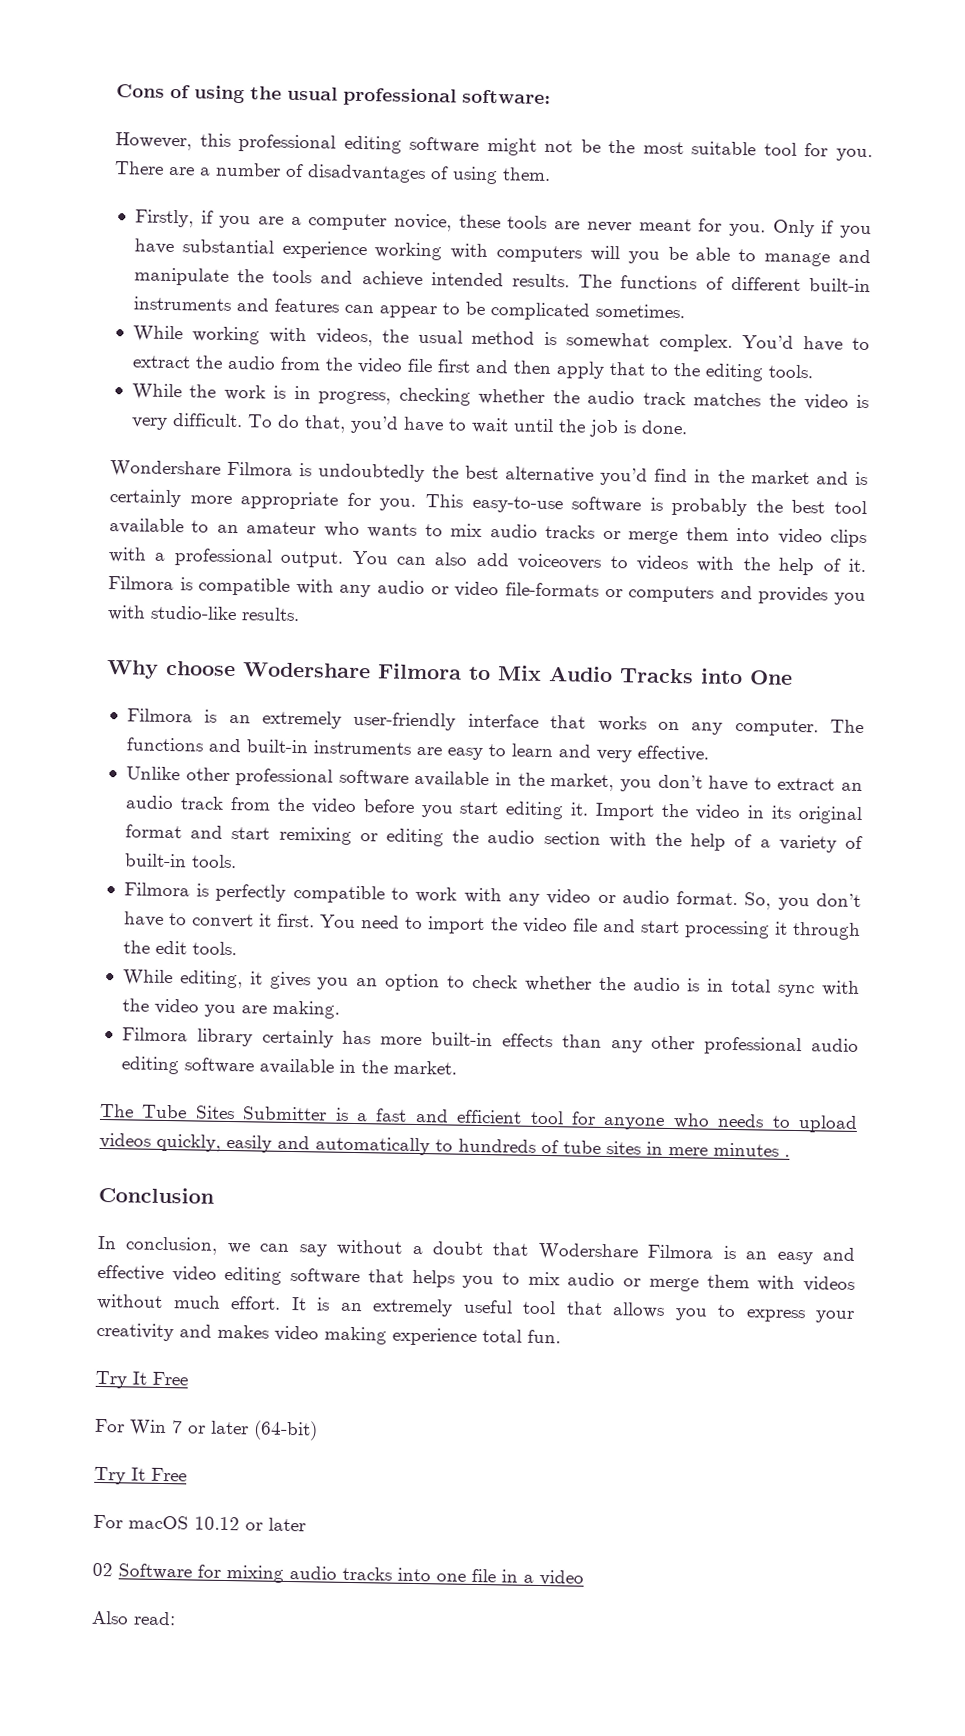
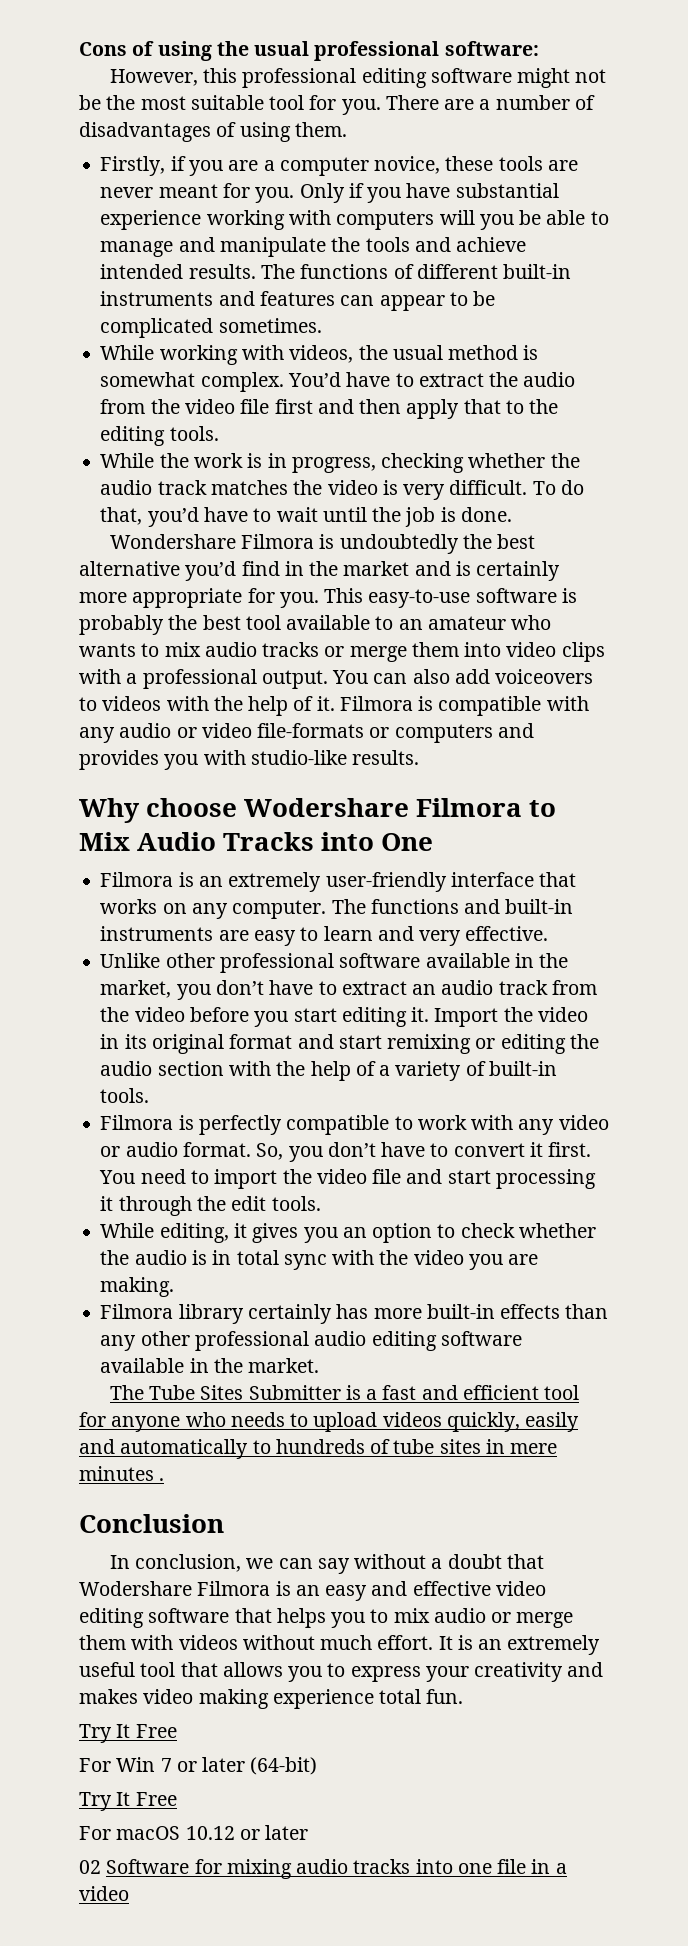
- Also read:

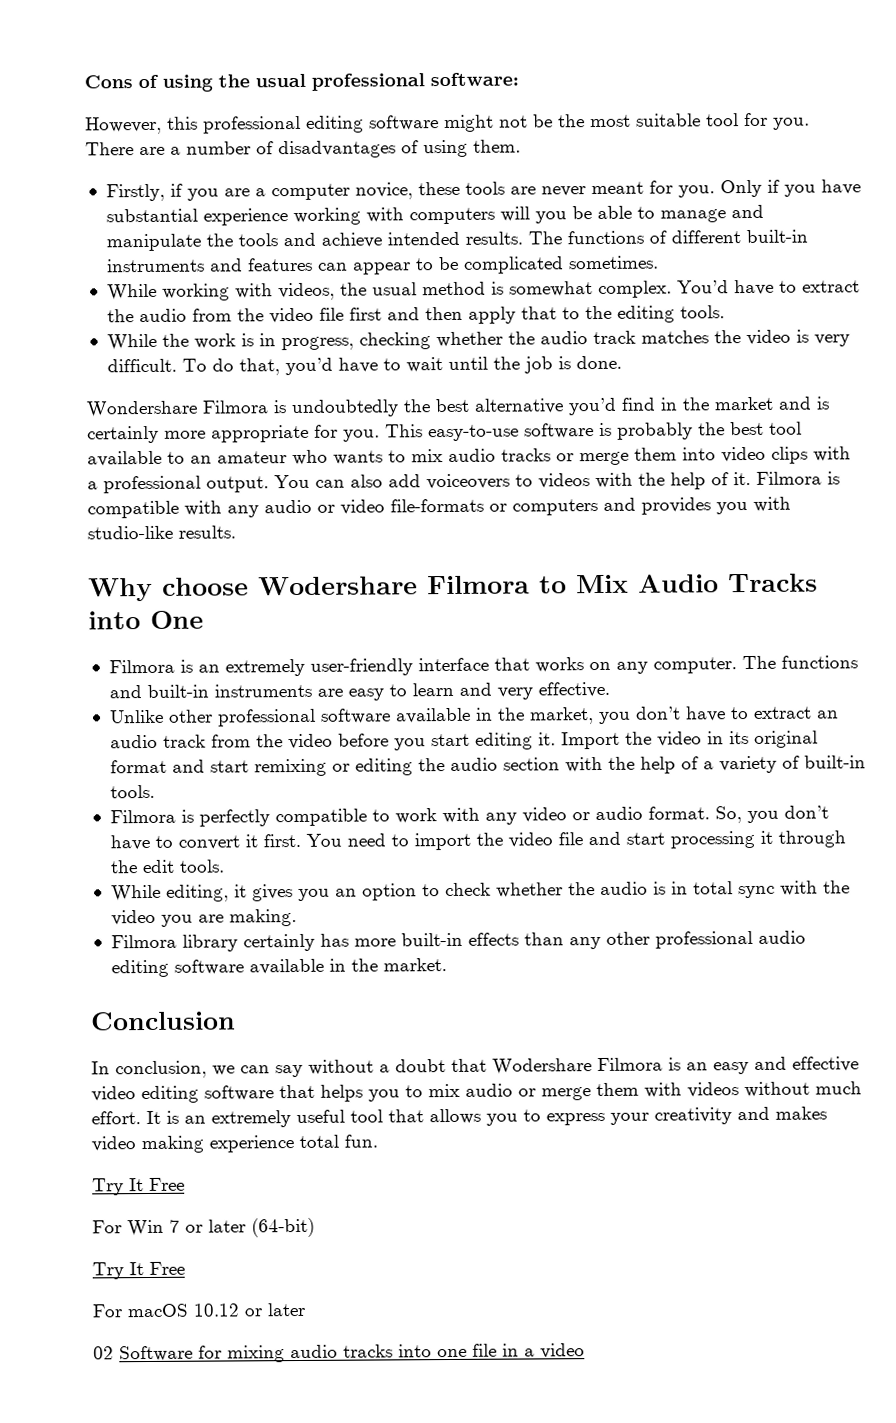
- The Tube Sites Submitter is a fast and efficient tool for anyone who needs to upload videos quickly, easily and automatically to hundreds of tube sites in mere minutes .

